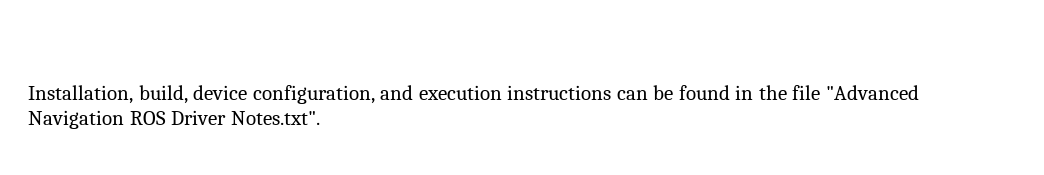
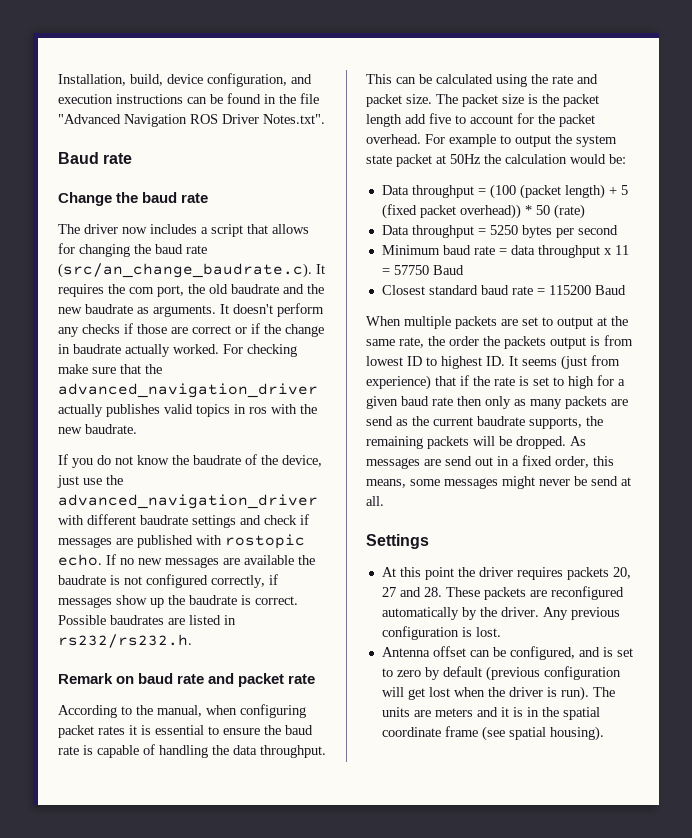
+ Baud rate
+ Change the baud rate
+ The driver now includes a script that allows for changing the baud rate (src/an_change_baudrate.c). It requires the com port, the old baudrate and the new baudrate as arguments. It doesn't perform any checks if those are correct or if the change in baudrate actually worked. For checking make sure that the advanced_navigation_driver actually publishes valid topics in ros with the new baudrate.
+ If you do not know the baudrate of the device, just use the advanced_navigation_driver with different baudrate settings and check if messages are published with rostopic echo. If no new messages are available the baudrate is not configured correctly, if messages show up the baudrate is correct. Possible baudrates are listed in rs232/rs232.h.
+ Remark on baud rate and packet rate
+ According to the manual, when configuring packet rates it is essential to ensure the baud rate is capable of handling the data throughput. This can be calculated using the rate and packet size. The packet size is the packet length add five to account for the packet overhead. For example to output the system state packet at 50Hz the calculation would be:
+ Data throughput = (100 (packet length) + 5 (fixed packet overhead)) * 50 (rate)
+ Data throughput = 5250 bytes per second
+ Minimum baud rate = data throughput x 11 = 57750 Baud
+ Closest standard baud rate = 115200 Baud
+ When multiple packets are set to output at the same rate, the order the packets output is from lowest ID to highest ID. It seems (just from experience) that if the rate is set to high for a given baud rate then only as many packets are send as the current baudrate supports, the remaining packets will be dropped. As messages are send out in a fixed order, this means, some messages might never be send at all.
+ Settings
+ At this point the driver requires packets 20, 27 and 28. These packets are reconfigured automatically by the driver. Any previous configuration is lost.
+ Antenna offset can be configured, and is set to zero by default (previous configuration will get lost when the driver is run). The units are meters and it is in the spatial coordinate frame (see spatial housing).

